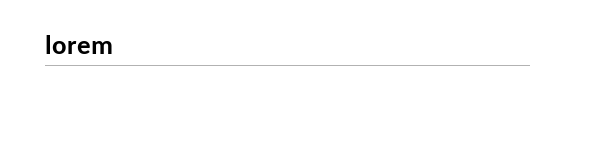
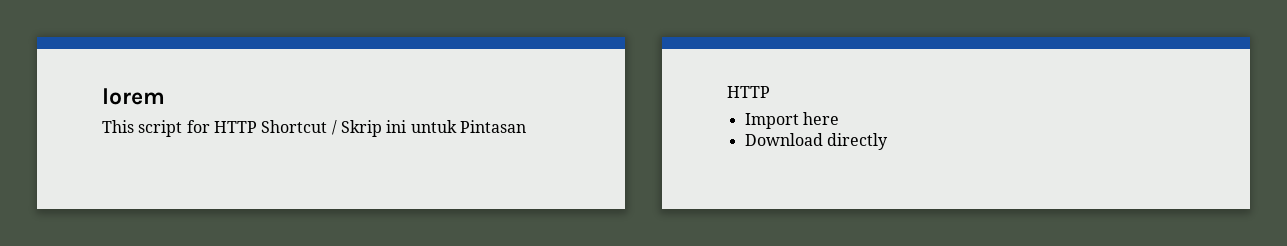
+ This script for HTTP Shortcut / Skrip ini untuk Pintasan HTTP
+ Import here
+ Download directly

